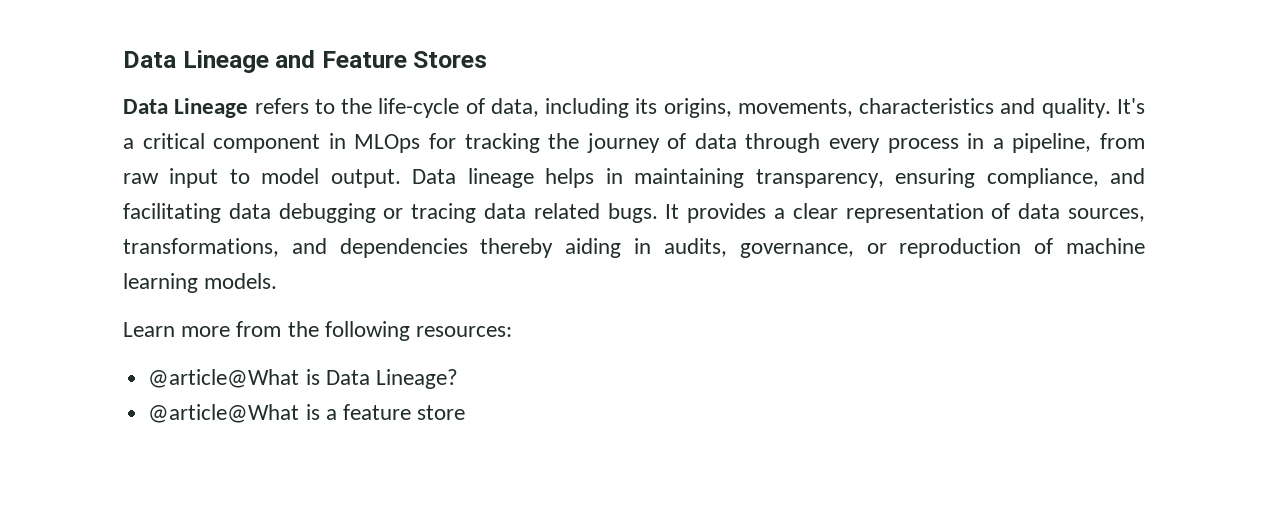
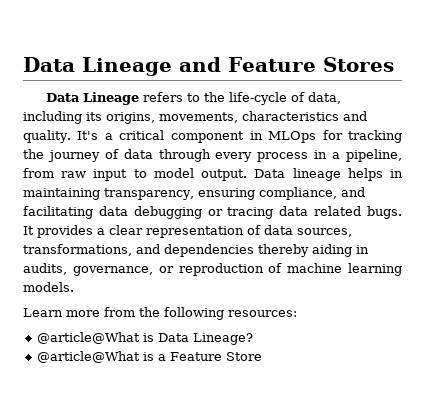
- @article@What is a feature store
+ @article@What is a Feature Store

